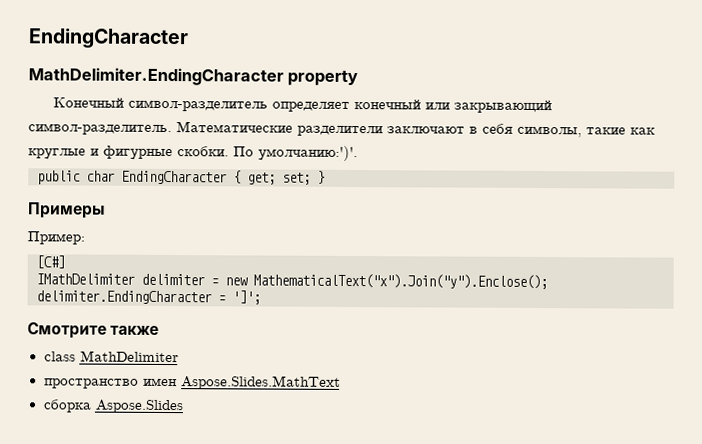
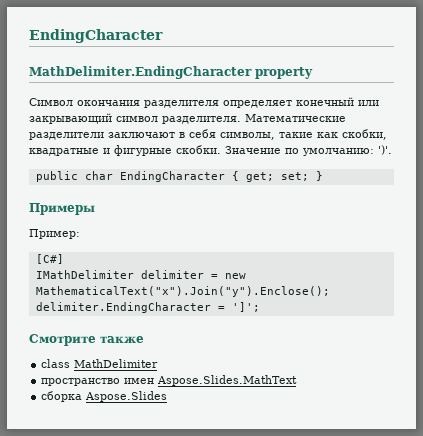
- Конечный символ-разделитель определяет конечный или закрывающий символ-разделитель.
+ Символ окончания разделителя определяет конечный или закрывающий символ разделителя.
- Математические разделители заключают в себя символы, такие как круглые и фигурные скобки.
+ Математические разделители заключают в себя символы, такие как скобки, квадратные и фигурные скобки.
- По умолчанию:')'.
+ Значение по умолчанию: ')'.

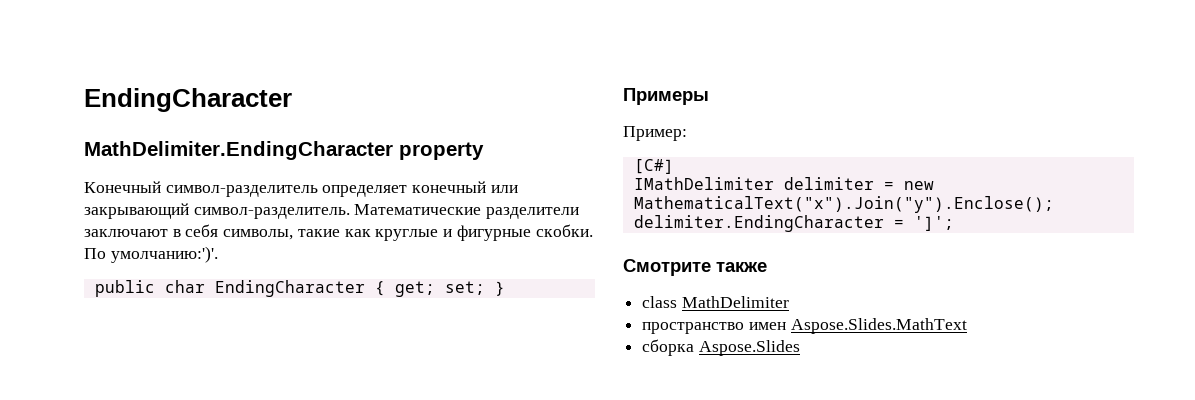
- Символ окончания разделителя определяет конечный или закрывающий символ разделителя.
+ Конечный символ-разделитель определяет конечный или закрывающий символ-разделитель.
- Математические разделители заключают в себя символы, такие как скобки, квадратные и фигурные скобки.
+ Математические разделители заключают в себя символы, такие как круглые и фигурные скобки.
- Значение по умолчанию: ')'.
+ По умолчанию:')'.

